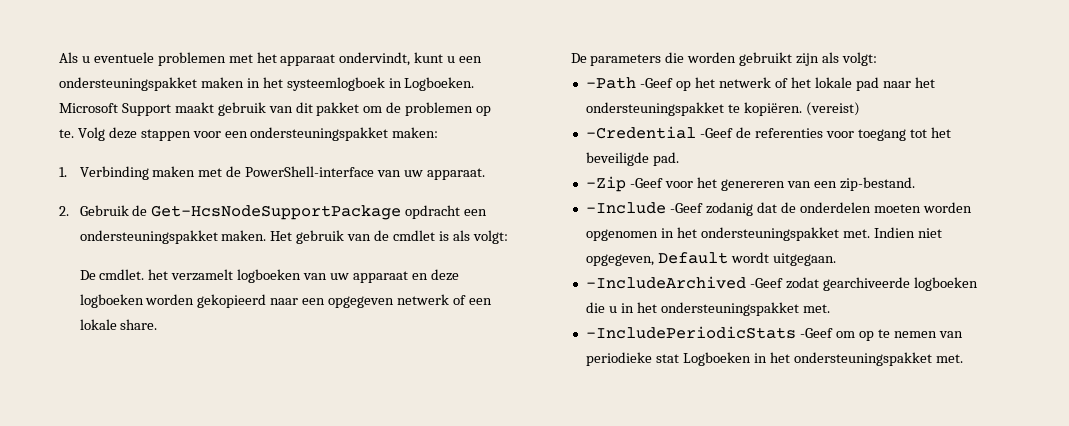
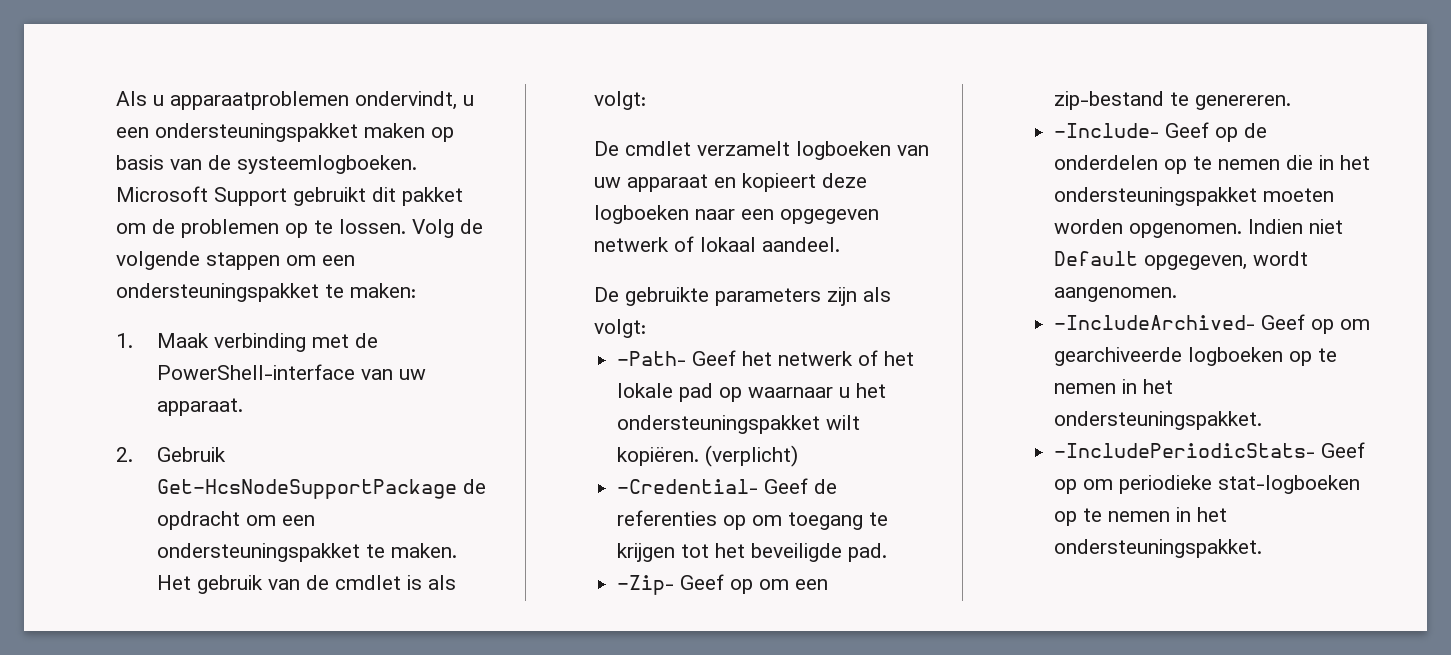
- Als u eventuele problemen met het apparaat ondervindt, kunt u een ondersteuningspakket maken in het systeemlogboek in Logboeken. Microsoft Support maakt gebruik van dit pakket om de problemen op te. Volg deze stappen voor een ondersteuningspakket maken:
+ Als u apparaatproblemen ondervindt, u een ondersteuningspakket maken op basis van de systeemlogboeken. Microsoft Support gebruikt dit pakket om de problemen op te lossen. Volg de volgende stappen om een ondersteuningspakket te maken:
- 1. Verbinding maken met de PowerShell-interface van uw apparaat.
+ 1. Maak verbinding met de PowerShell-interface van uw apparaat.
- 2. Gebruik de Get-HcsNodeSupportPackage opdracht een ondersteuningspakket maken.
+ 2. Gebruik Get-HcsNodeSupportPackage de opdracht om een ondersteuningspakket te maken.
- De cmdlet. het verzamelt logboeken van uw apparaat en deze logboeken worden gekopieerd naar een opgegeven netwerk of een lokale share.
- De parameters die worden gebruikt zijn als volgt:
+ De cmdlet verzamelt logboeken van uw apparaat en kopieert deze logboeken naar een opgegeven netwerk of lokaal aandeel.
+ De gebruikte parameters zijn als volgt:
- -Path -Geef op het netwerk of het lokale pad naar het ondersteuningspakket te kopiëren. (vereist)
- -Credential -Geef de referenties voor toegang tot het beveiligde pad.
- -Zip -Geef voor het genereren van een zip-bestand.
- -Include -Geef zodanig dat de onderdelen moeten worden opgenomen in het ondersteuningspakket met. Indien niet opgegeven, Default wordt uitgegaan.
- -IncludeArchived -Geef zodat gearchiveerde logboeken die u in het ondersteuningspakket met.
- -IncludePeriodicStats -Geef om op te nemen van periodieke stat Logboeken in het ondersteuningspakket met.
+ -Path- Geef het netwerk of het lokale pad op waarnaar u het ondersteuningspakket wilt kopiëren. (verplicht)
+ -Credential- Geef de referenties op om toegang te krijgen tot het beveiligde pad.
+ -Zip- Geef op om een zip-bestand te genereren.
+ -Include- Geef op de onderdelen op te nemen die in het ondersteuningspakket moeten worden opgenomen. Indien niet Default opgegeven, wordt aangenomen.
+ -IncludeArchived- Geef op om gearchiveerde logboeken op te nemen in het ondersteuningspakket.
+ -IncludePeriodicStats- Geef op om periodieke stat-logboeken op te nemen in het ondersteuningspakket.

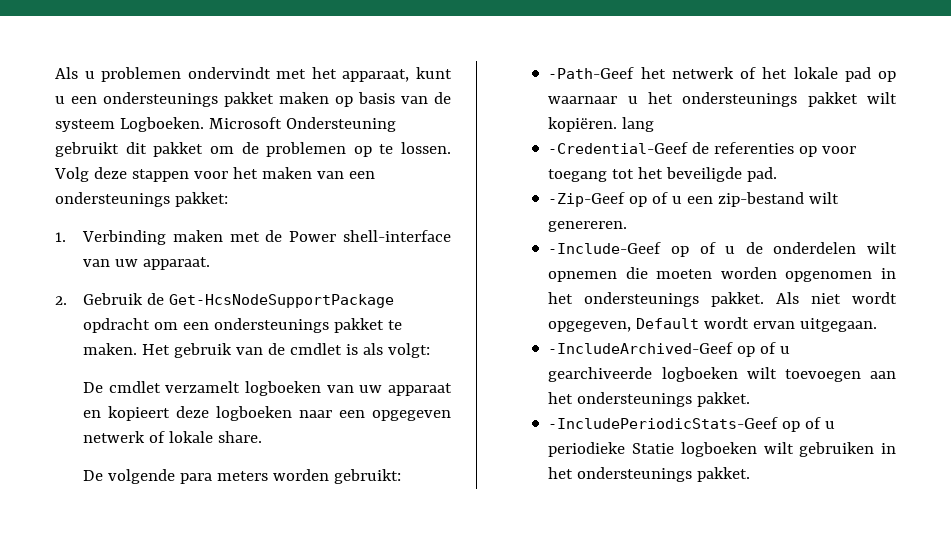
- Als u apparaatproblemen ondervindt, u een ondersteuningspakket maken op basis van de systeemlogboeken. Microsoft Support gebruikt dit pakket om de problemen op te lossen.
+ Als u problemen ondervindt met het apparaat, kunt u een ondersteunings pakket maken op basis van de systeem Logboeken. Microsoft Ondersteuning gebruikt dit pakket om de problemen op te lossen.
- Volg de volgende stappen om een ondersteuningspakket te maken:
- 1. Maak verbinding met de PowerShell-interface van uw apparaat.
+ Volg deze stappen voor het maken van een ondersteunings pakket:
+ 1. Verbinding maken met de Power shell-interface van uw apparaat.
- 2. Gebruik Get-HcsNodeSupportPackage de opdracht om een ondersteuningspakket te maken.
+ 2. Gebruik de Get-HcsNodeSupportPackage opdracht om een ondersteunings pakket te maken.
- De cmdlet verzamelt logboeken van uw apparaat en kopieert deze logboeken naar een opgegeven netwerk of lokaal aandeel.
- De gebruikte parameters zijn als volgt:
- -Path- Geef het netwerk of het lokale pad op waarnaar u het ondersteuningspakket wilt kopiëren. (verplicht)
- -Credential- Geef de referenties op om toegang te krijgen tot het beveiligde pad.
+ De cmdlet verzamelt logboeken van uw apparaat en kopieert deze logboeken naar een opgegeven netwerk of lokale share.
+ De volgende para meters worden gebruikt:
+ -Path-Geef het netwerk of het lokale pad op waarnaar u het ondersteunings pakket wilt kopiëren. lang
+ -Credential-Geef de referenties op voor toegang tot het beveiligde pad.
- -Zip- Geef op om een zip-bestand te genereren.
+ -Zip-Geef op of u een zip-bestand wilt genereren.
- -Include- Geef op de onderdelen op te nemen die in het ondersteuningspakket moeten worden opgenomen. Indien niet Default opgegeven, wordt aangenomen.
- -IncludeArchived- Geef op om gearchiveerde logboeken op te nemen in het ondersteuningspakket.
- -IncludePeriodicStats- Geef op om periodieke stat-logboeken op te nemen in het ondersteuningspakket.
+ -Include-Geef op of u de onderdelen wilt opnemen die moeten worden opgenomen in het ondersteunings pakket. Als niet wordt opgegeven, Default wordt ervan uitgegaan.
+ -IncludeArchived-Geef op of u gearchiveerde logboeken wilt toevoegen aan het ondersteunings pakket.
+ -IncludePeriodicStats-Geef op of u periodieke Statie logboeken wilt gebruiken in het ondersteunings pakket.

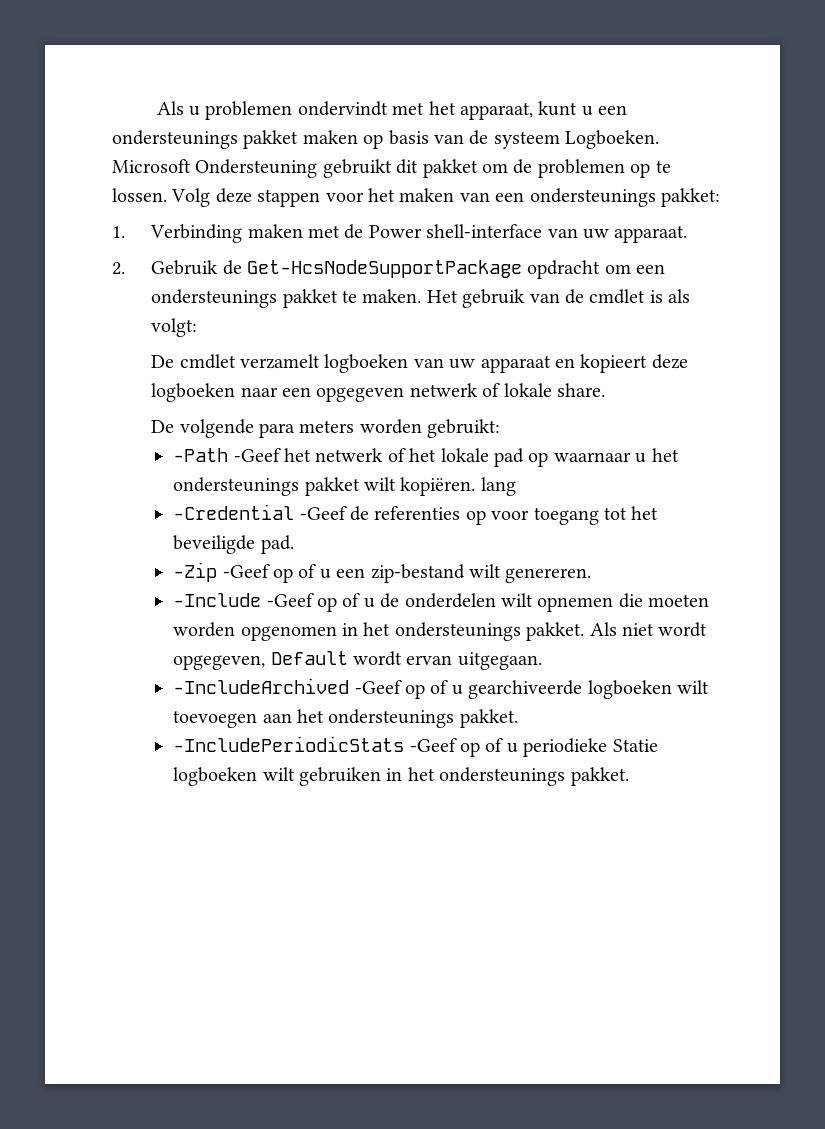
- -Path-Geef het netwerk of het lokale pad op waarnaar u het ondersteunings pakket wilt kopiëren. lang
+ -Path -Geef het netwerk of het lokale pad op waarnaar u het ondersteunings pakket wilt kopiëren. lang
- -Credential-Geef de referenties op voor toegang tot het beveiligde pad.
+ -Credential -Geef de referenties op voor toegang tot het beveiligde pad.
- -Zip-Geef op of u een zip-bestand wilt genereren.
+ -Zip -Geef op of u een zip-bestand wilt genereren.
- -Include-Geef op of u de onderdelen wilt opnemen die moeten worden opgenomen in het ondersteunings pakket.
+ -Include -Geef op of u de onderdelen wilt opnemen die moeten worden opgenomen in het ondersteunings pakket.
- -IncludeArchived-Geef op of u gearchiveerde logboeken wilt toevoegen aan het ondersteunings pakket.
+ -IncludeArchived -Geef op of u gearchiveerde logboeken wilt toevoegen aan het ondersteunings pakket.
- -IncludePeriodicStats-Geef op of u periodieke Statie logboeken wilt gebruiken in het ondersteunings pakket.
+ -IncludePeriodicStats -Geef op of u periodieke Statie logboeken wilt gebruiken in het ondersteunings pakket.

